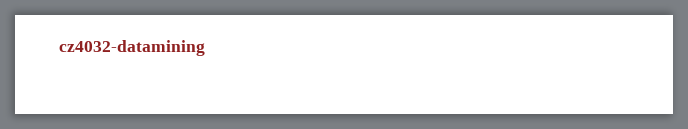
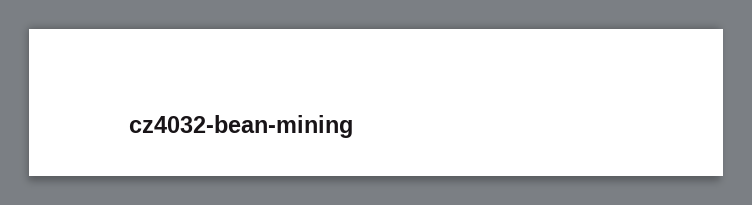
- cz4032-datamining
+ cz4032-bean-mining

